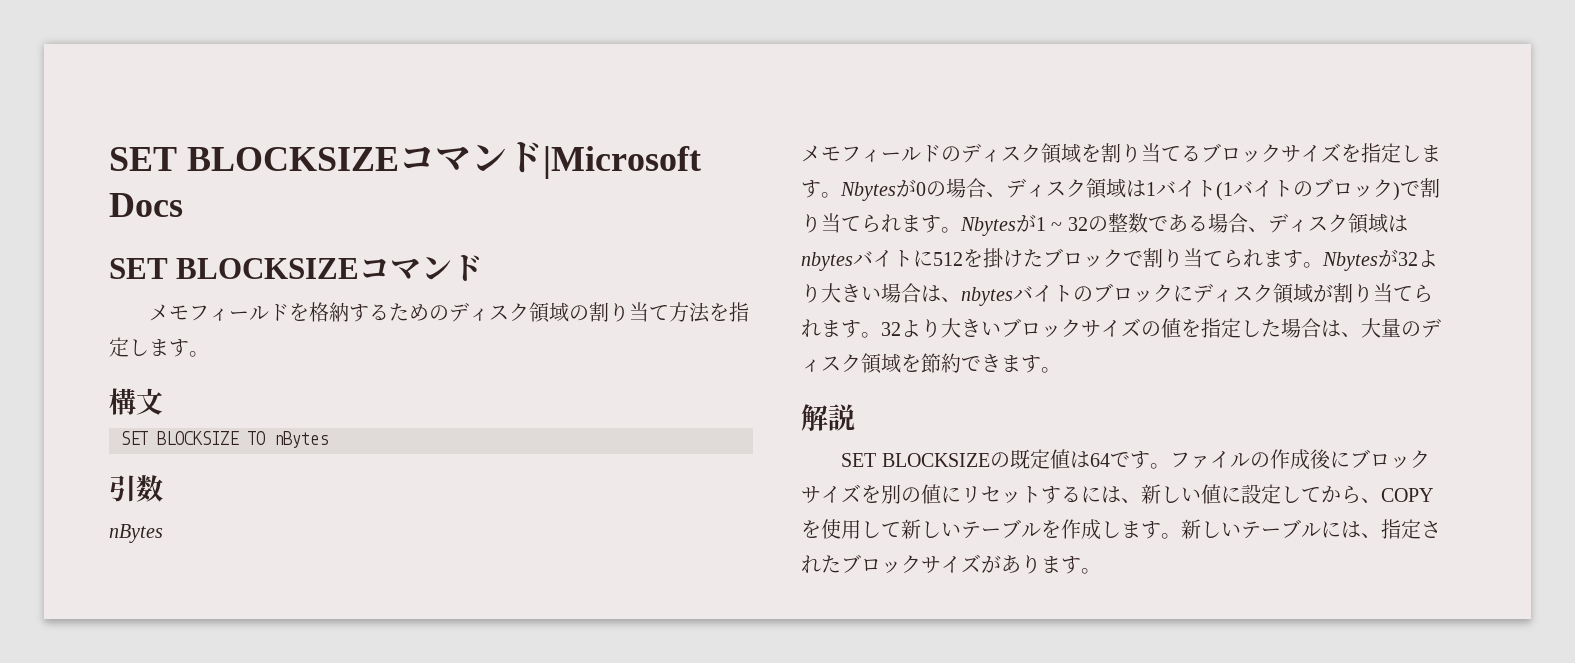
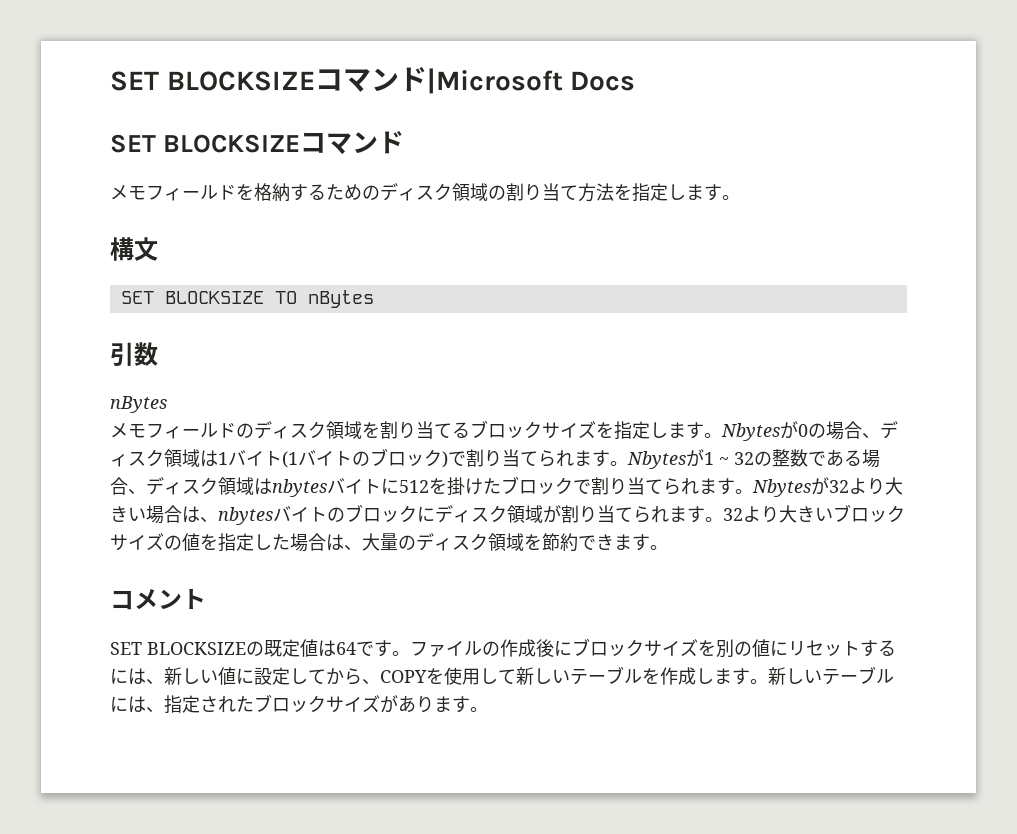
- 解説
+ コメント

